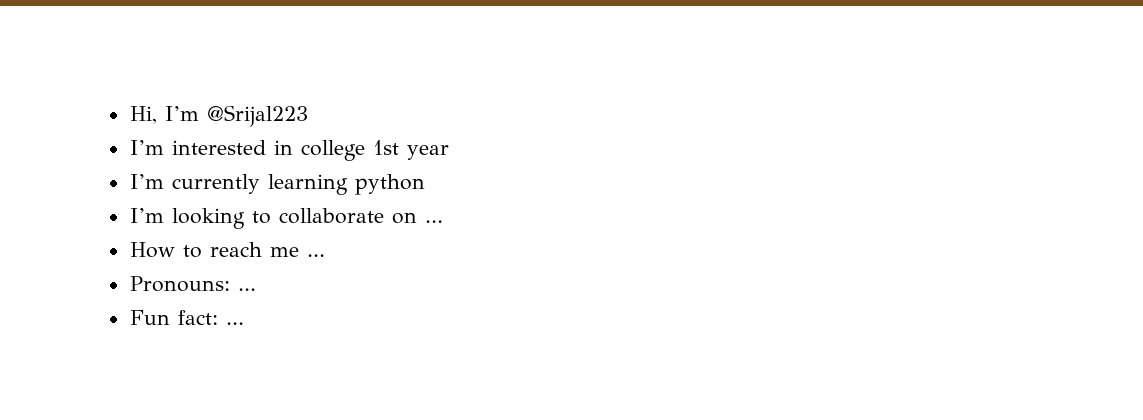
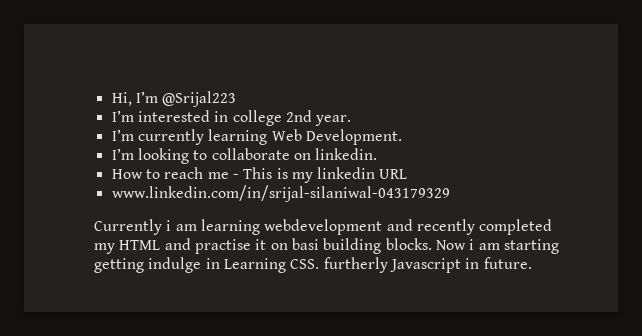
- I’m interested in college 1st year
+ I’m interested in college 2nd year.
- I’m currently learning python
+ I’m currently learning Web Development.
- I’m looking to collaborate on ...
+ I’m looking to collaborate on linkedin.
- How to reach me ...
- Pronouns: ...
- Fun fact: ...
+ How to reach me - This is my linkedin URL
+ www.linkedin.com/in/srijal-silaniwal-043179329
+ Currently i am learning webdevelopment and recently completed my HTML and practise it on basi building blocks. Now i am starting getting indulge in Learning CSS. furtherly Javascript in future.

